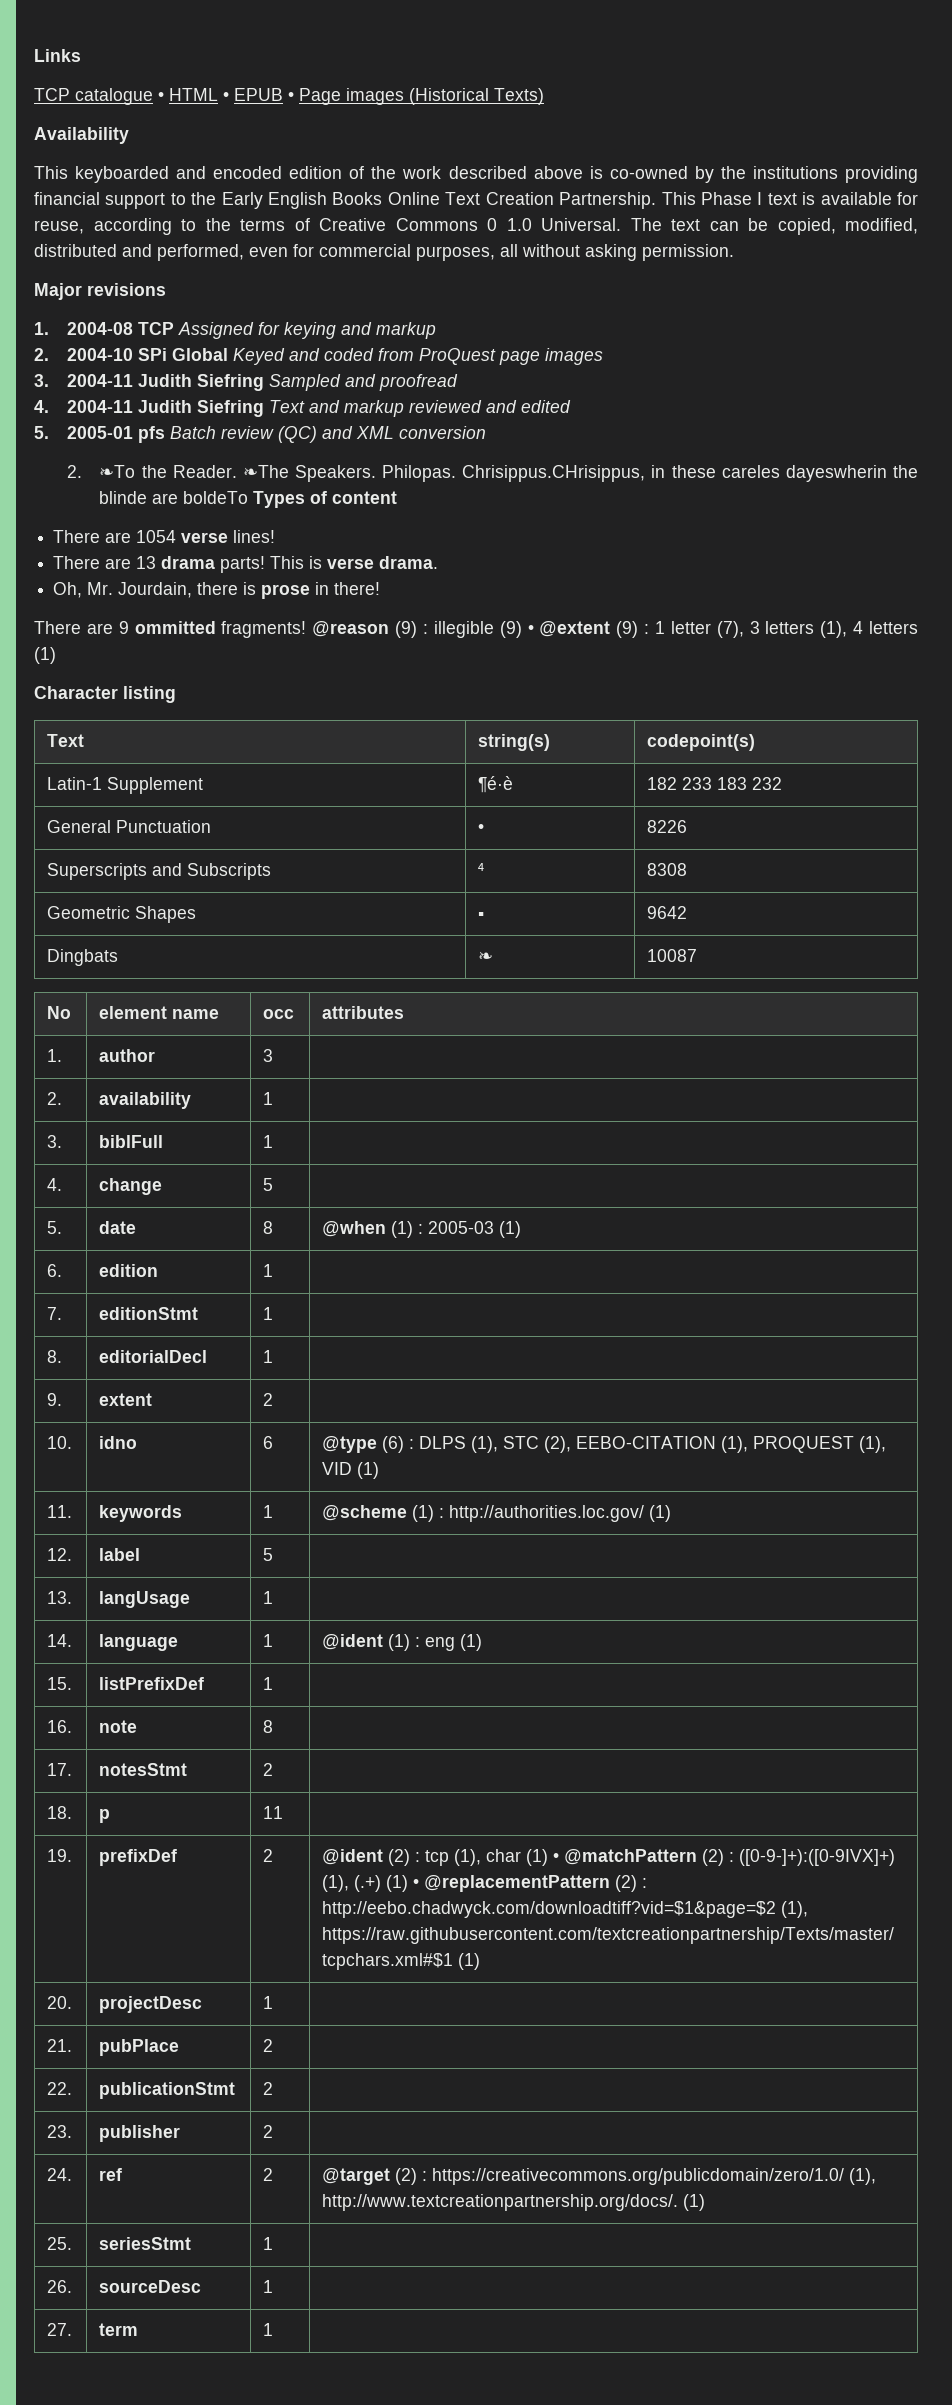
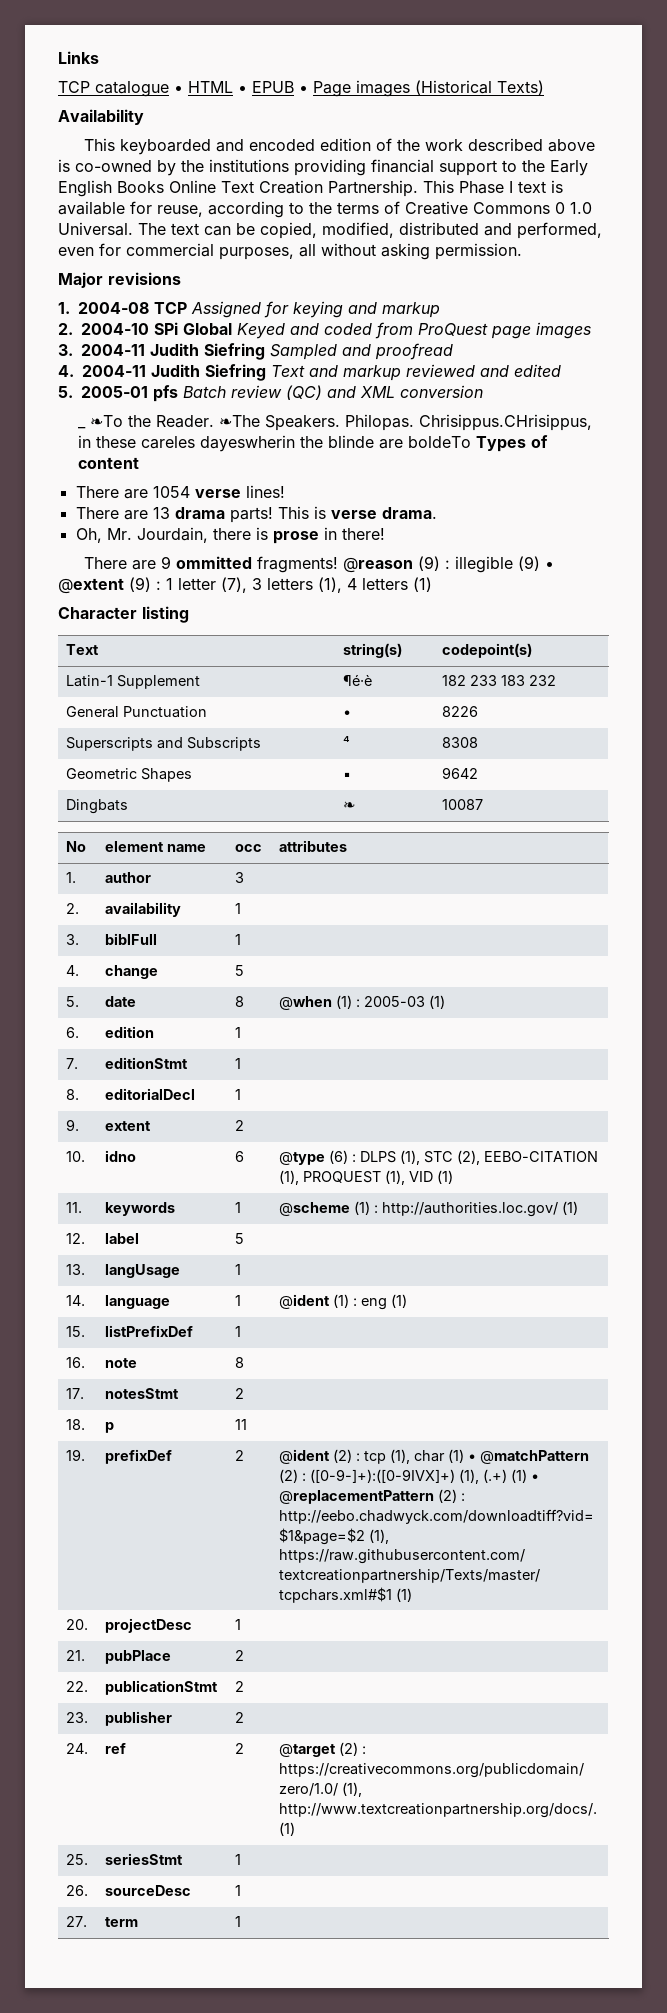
- 2. ❧To the Reader.
+ _ ❧To the Reader.

